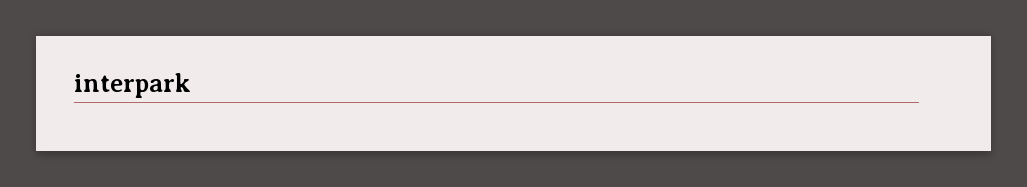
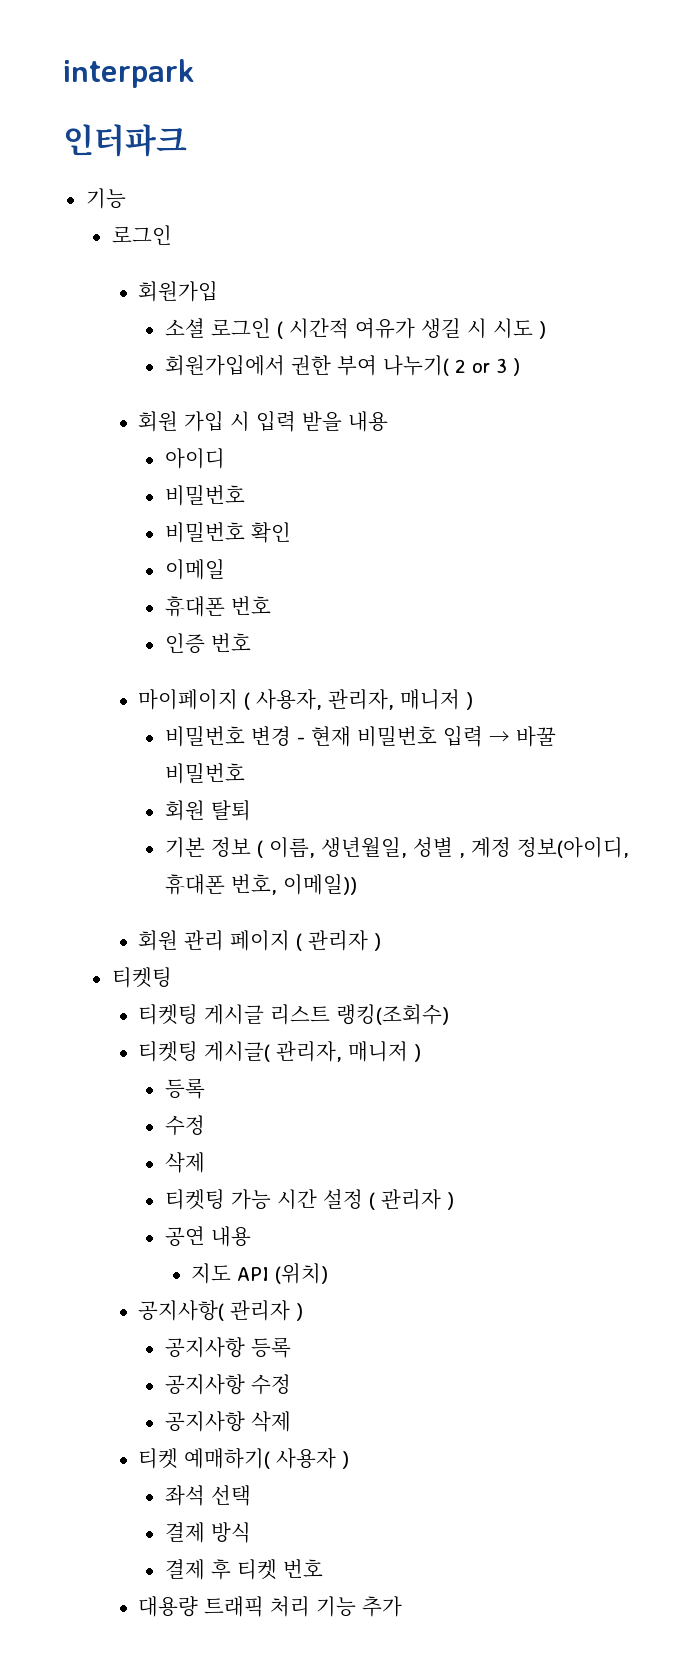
+ 인터파크
+ 기능
+ 로그인
+ 회원가입
+ 소셜 로그인 ( 시간적 여유가 생길 시 시도 )
+ 회원가입에서 권한 부여 나누기( 2 or 3 )
+ 회원 가입 시 입력 받을 내용
+ 아이디
+ 비밀번호
+ 비밀번호 확인
+ 이메일
+ 휴대폰 번호
+ 인증 번호
+ 마이페이지 ( 사용자, 관리자, 매니저 )
+ 비밀번호 변경 - 현재 비밀번호 입력 → 바꿀 비밀번호
+ 회원 탈퇴
+ 기본 정보 ( 이름, 생년월일, 성별 , 계정 정보(아이디, 휴대폰 번호, 이메일))
+ 회원 관리 페이지 ( 관리자 )
+ 티켓팅
+ 티켓팅 게시글 리스트 랭킹(조회수)
+ 티켓팅 게시글( 관리자, 매니저 )
+ 등록
+ 수정
+ 삭제
+ 티켓팅 가능 시간 설정 ( 관리자 )
+ 공연 내용
+ 지도 API (위치)
+ 공지사항( 관리자 )
+ 공지사항 등록
+ 공지사항 수정
+ 공지사항 삭제
+ 티켓 예매하기( 사용자 )
+ 좌석 선택
+ 결제 방식
+ 결제 후 티켓 번호
+ 대용량 트래픽 처리 기능 추가

